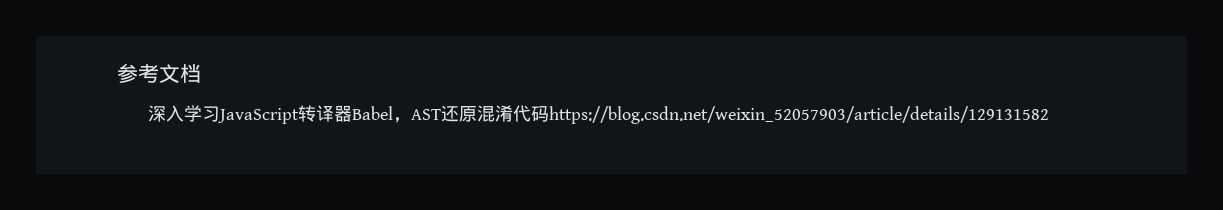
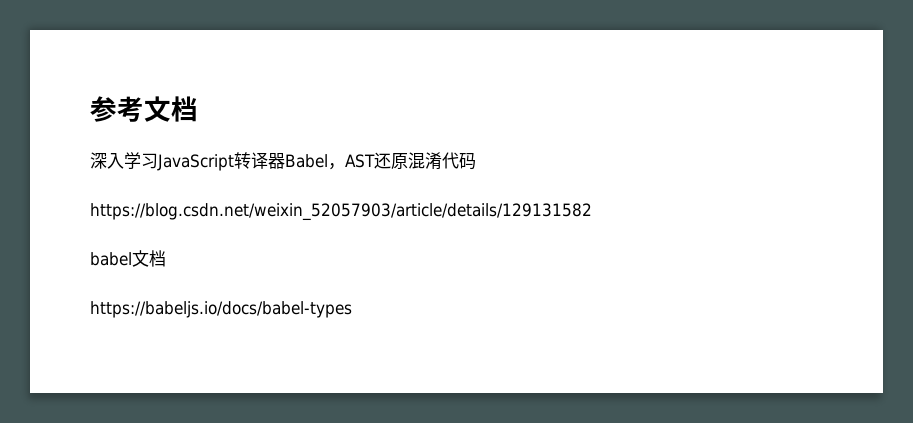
- 深入学习JavaScript转译器Babel，AST还原混淆代码https://blog.csdn.net/weixin_52057903/article/details/129131582
+ 深入学习JavaScript转译器Babel，AST还原混淆代码
+ https://blog.csdn.net/weixin_52057903/article/details/129131582
+ babel文档
+ https://babeljs.io/docs/babel-types

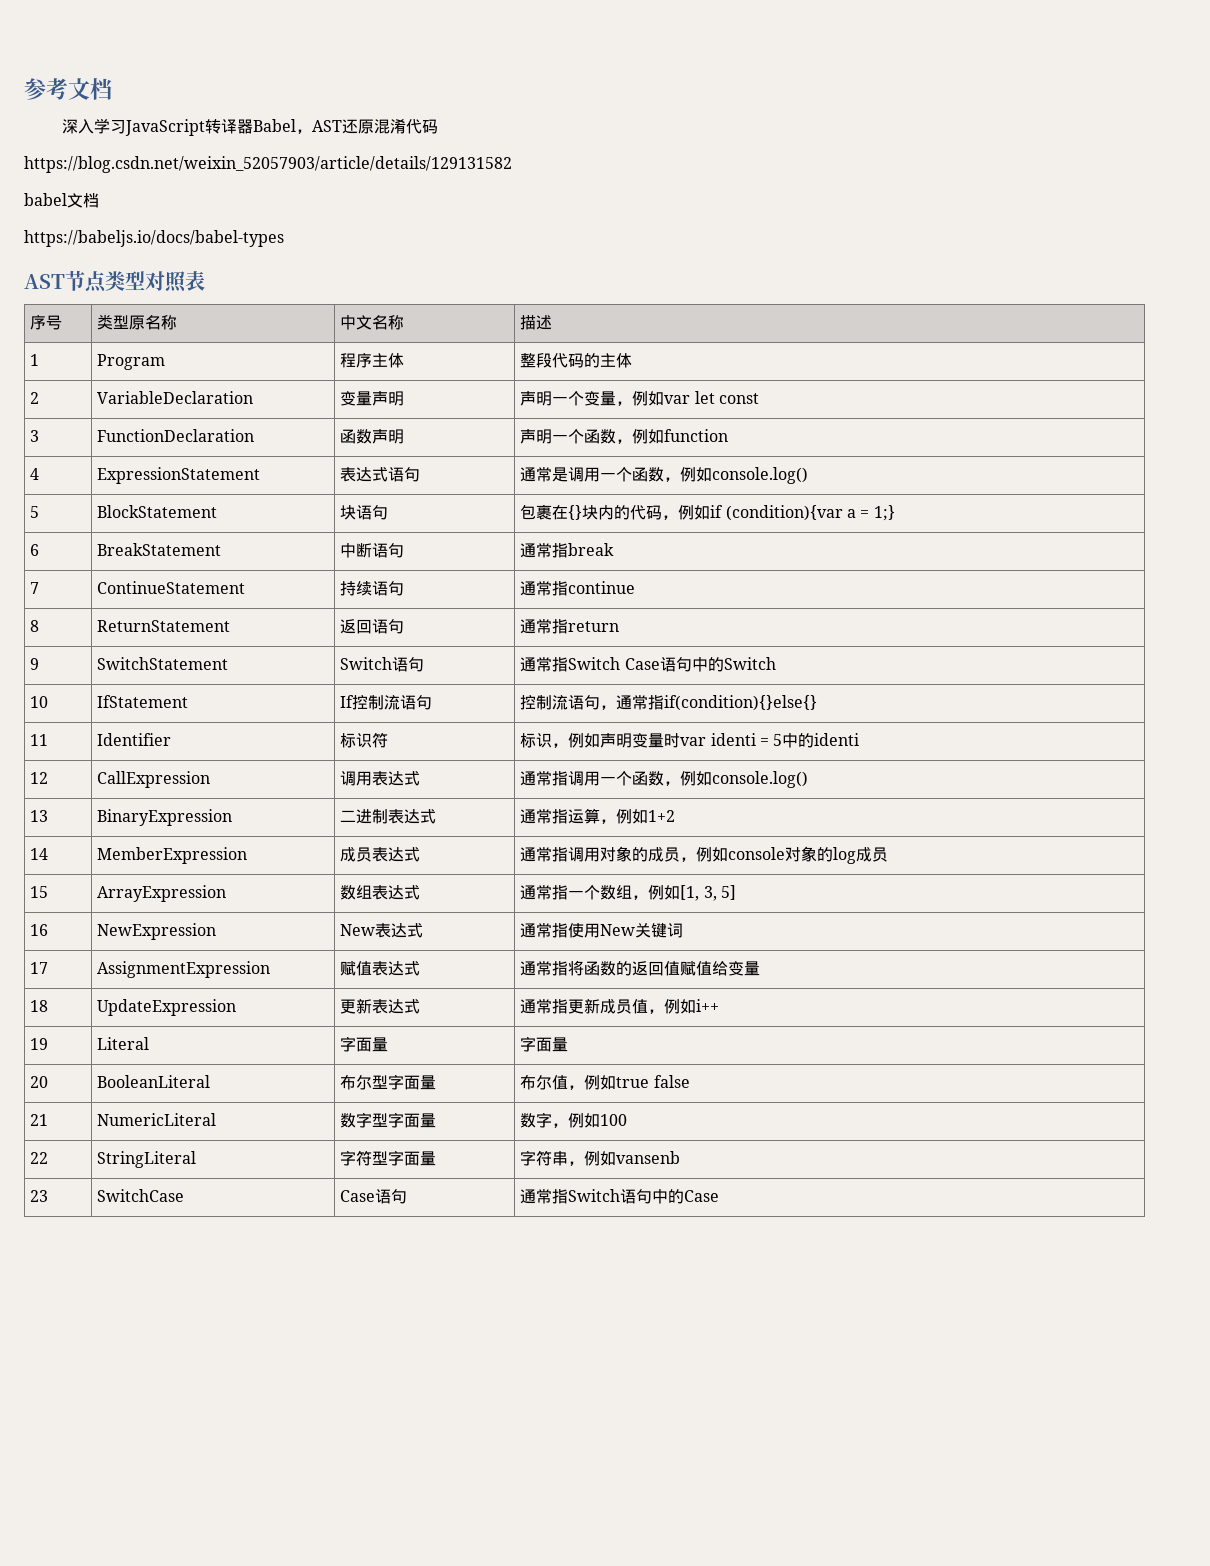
+ AST节点类型对照表
+ 序号 | 类型原名称 | 中文名称 | 描述
+ 1 | Program | 程序主体 | 整段代码的主体
+ 2 | VariableDeclaration | 变量声明 | 声明一个变量，例如var let const
+ 3 | FunctionDeclaration | 函数声明 | 声明一个函数，例如function
+ 4 | ExpressionStatement | 表达式语句 | 通常是调用一个函数，例如console.log()
+ 5 | BlockStatement | 块语句 | 包裹在{}块内的代码，例如if (condition){var a = 1;}
+ 6 | BreakStatement | 中断语句 | 通常指break
+ 7 | ContinueStatement | 持续语句 | 通常指continue
+ 8 | ReturnStatement | 返回语句 | 通常指return
+ 9 | SwitchStatement | Switch语句 | 通常指Switch Case语句中的Switch
+ 10 | IfStatement | If控制流语句 | 控制流语句，通常指if(condition){}else{}
+ 11 | Identifier | 标识符 | 标识，例如声明变量时var identi = 5中的identi
+ 12 | CallExpression | 调用表达式 | 通常指调用一个函数，例如console.log()
+ 13 | BinaryExpression | 二进制表达式 | 通常指运算，例如1+2
+ 14 | MemberExpression | 成员表达式 | 通常指调用对象的成员，例如console对象的log成员
+ 15 | ArrayExpression | 数组表达式 | 通常指一个数组，例如[1, 3, 5]
+ 16 | NewExpression | New表达式 | 通常指使用New关键词
+ 17 | AssignmentExpression | 赋值表达式 | 通常指将函数的返回值赋值给变量
+ 18 | UpdateExpression | 更新表达式 | 通常指更新成员值，例如i++
+ 19 | Literal | 字面量 | 字面量
+ 20 | BooleanLiteral | 布尔型字面量 | 布尔值，例如true false
+ 21 | NumericLiteral | 数字型字面量 | 数字，例如100
+ 22 | StringLiteral | 字符型字面量 | 字符串，例如vansenb
+ 23 | SwitchCase | Case语句 | 通常指Switch语句中的Case

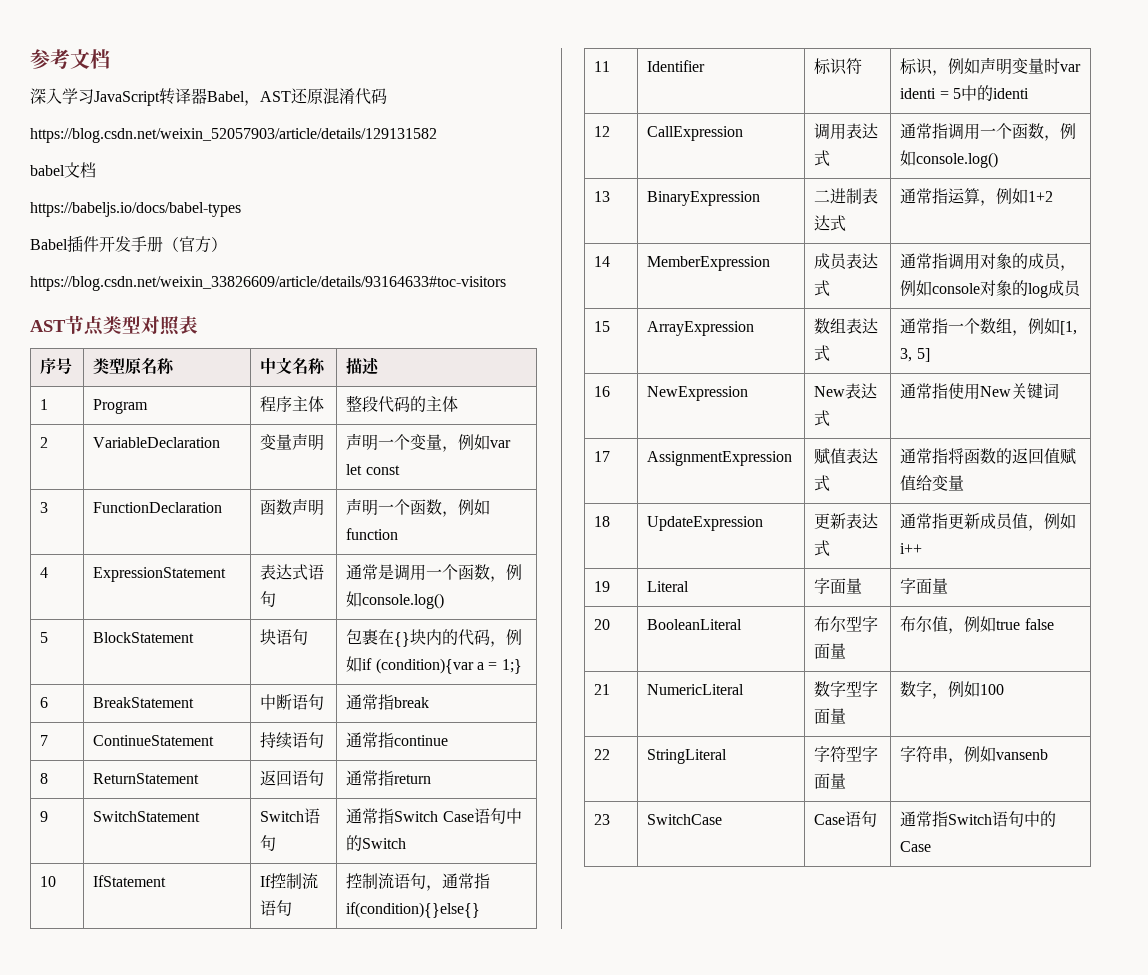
+ Babel插件开发手册（官方）
+ https://blog.csdn.net/weixin_33826609/article/details/93164633#toc-visitors

